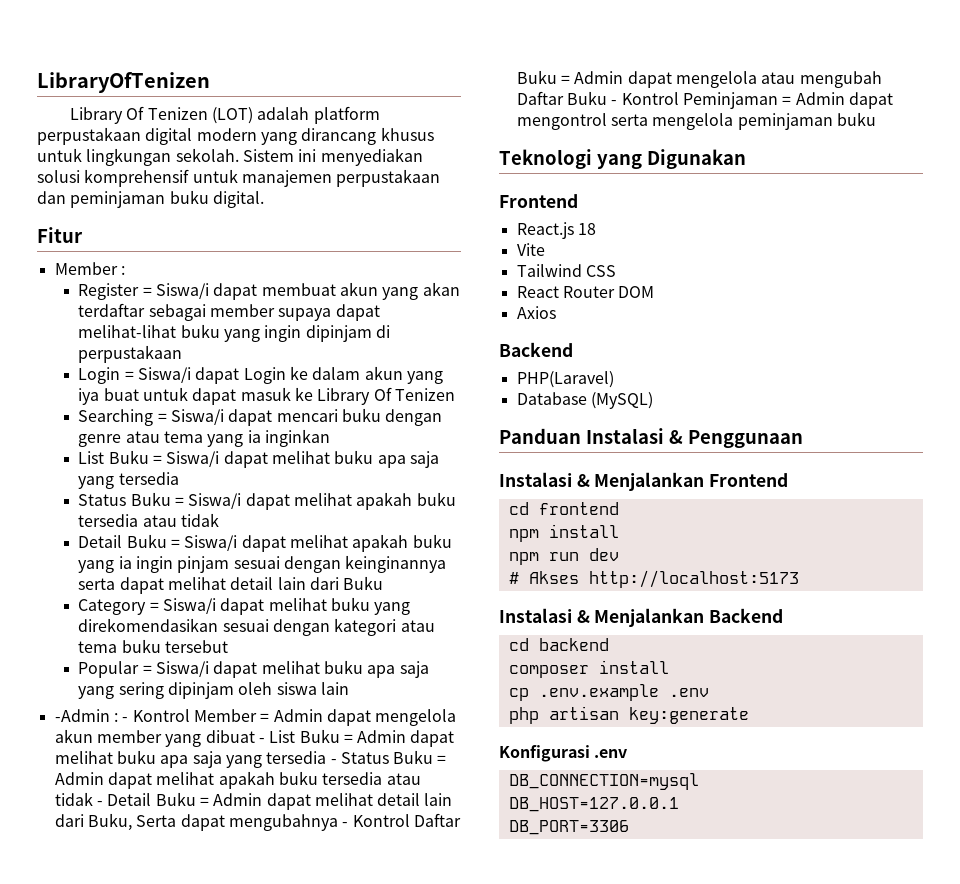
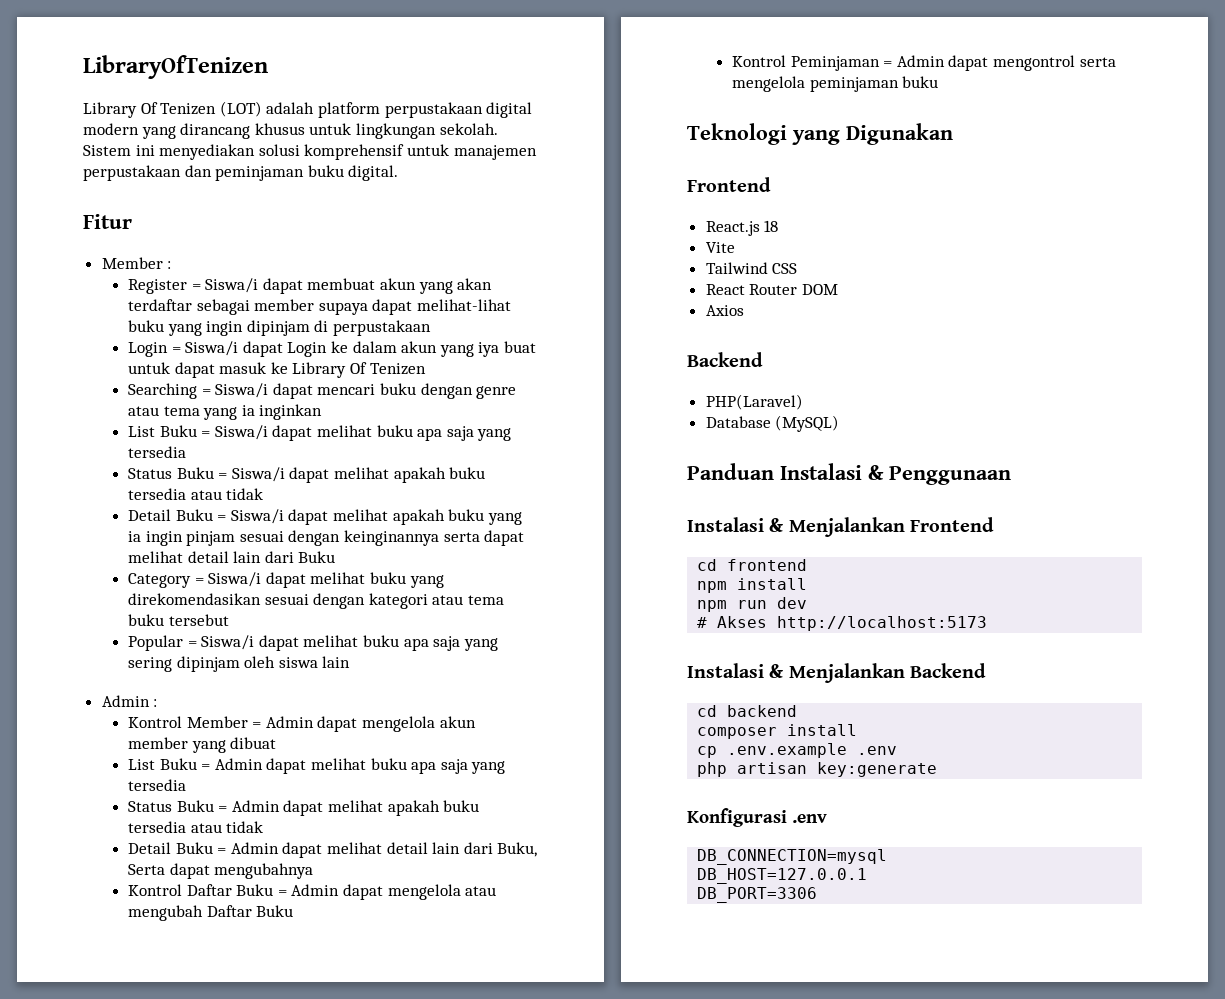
- -Admin : - Kontrol Member = Admin dapat mengelola akun member yang dibuat - List Buku = Admin dapat melihat buku apa saja yang tersedia - Status Buku = Admin dapat melihat apakah buku tersedia atau tidak - Detail Buku = Admin dapat melihat detail lain dari Buku, Serta dapat mengubahnya - Kontrol Daftar Buku = Admin dapat mengelola atau mengubah Daftar Buku - Kontrol Peminjaman = Admin dapat mengontrol serta mengelola peminjaman buku
+ Admin :
+ Kontrol Member = Admin dapat mengelola akun member yang dibuat
+ List Buku = Admin dapat melihat buku apa saja yang tersedia
+ Status Buku = Admin dapat melihat apakah buku tersedia atau tidak
+ Detail Buku = Admin dapat melihat detail lain dari Buku, Serta dapat mengubahnya
+ Kontrol Daftar Buku = Admin dapat mengelola atau mengubah Daftar Buku
+ Kontrol Peminjaman = Admin dapat mengontrol serta mengelola peminjaman buku

